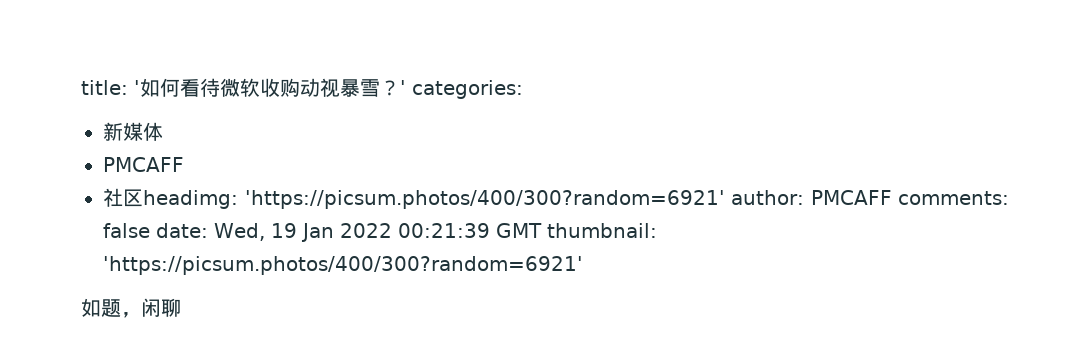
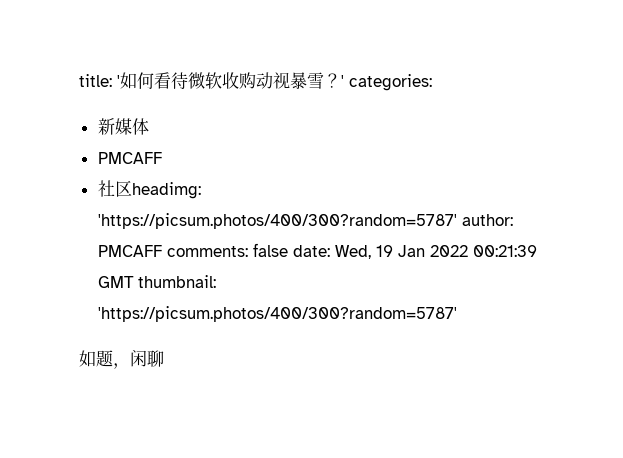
- 社区headimg: 'https://picsum.photos/400/300?random=6921' author: PMCAFF comments: false date: Wed, 19 Jan 2022 00:21:39 GMT thumbnail: 'https://picsum.photos/400/300?random=6921'
+ 社区headimg: 'https://picsum.photos/400/300?random=5787' author: PMCAFF comments: false date: Wed, 19 Jan 2022 00:21:39 GMT thumbnail: 'https://picsum.photos/400/300?random=5787'

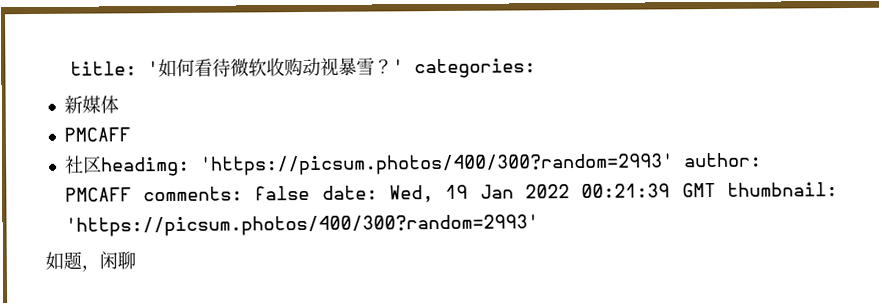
- 社区headimg: 'https://picsum.photos/400/300?random=5787' author: PMCAFF comments: false date: Wed, 19 Jan 2022 00:21:39 GMT thumbnail: 'https://picsum.photos/400/300?random=5787'
+ 社区headimg: 'https://picsum.photos/400/300?random=2993' author: PMCAFF comments: false date: Wed, 19 Jan 2022 00:21:39 GMT thumbnail: 'https://picsum.photos/400/300?random=2993'

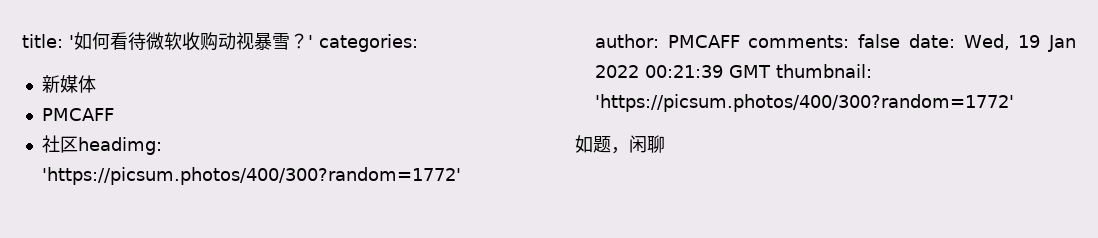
- 社区headimg: 'https://picsum.photos/400/300?random=2993' author: PMCAFF comments: false date: Wed, 19 Jan 2022 00:21:39 GMT thumbnail: 'https://picsum.photos/400/300?random=2993'
+ 社区headimg: 'https://picsum.photos/400/300?random=1772' author: PMCAFF comments: false date: Wed, 19 Jan 2022 00:21:39 GMT thumbnail: 'https://picsum.photos/400/300?random=1772'

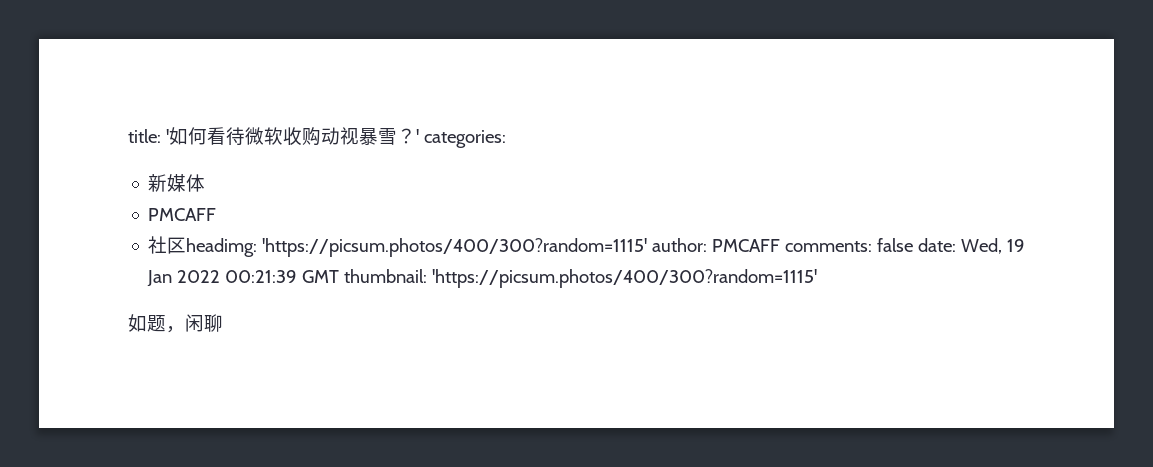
- 社区headimg: 'https://picsum.photos/400/300?random=1772' author: PMCAFF comments: false date: Wed, 19 Jan 2022 00:21:39 GMT thumbnail: 'https://picsum.photos/400/300?random=1772'
+ 社区headimg: 'https://picsum.photos/400/300?random=1115' author: PMCAFF comments: false date: Wed, 19 Jan 2022 00:21:39 GMT thumbnail: 'https://picsum.photos/400/300?random=1115'

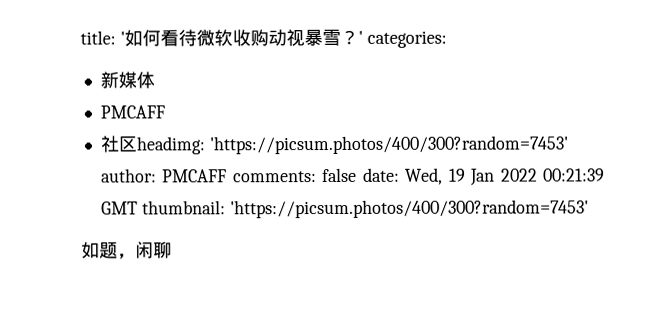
- 社区headimg: 'https://picsum.photos/400/300?random=1115' author: PMCAFF comments: false date: Wed, 19 Jan 2022 00:21:39 GMT thumbnail: 'https://picsum.photos/400/300?random=1115'
+ 社区headimg: 'https://picsum.photos/400/300?random=7453' author: PMCAFF comments: false date: Wed, 19 Jan 2022 00:21:39 GMT thumbnail: 'https://picsum.photos/400/300?random=7453'

